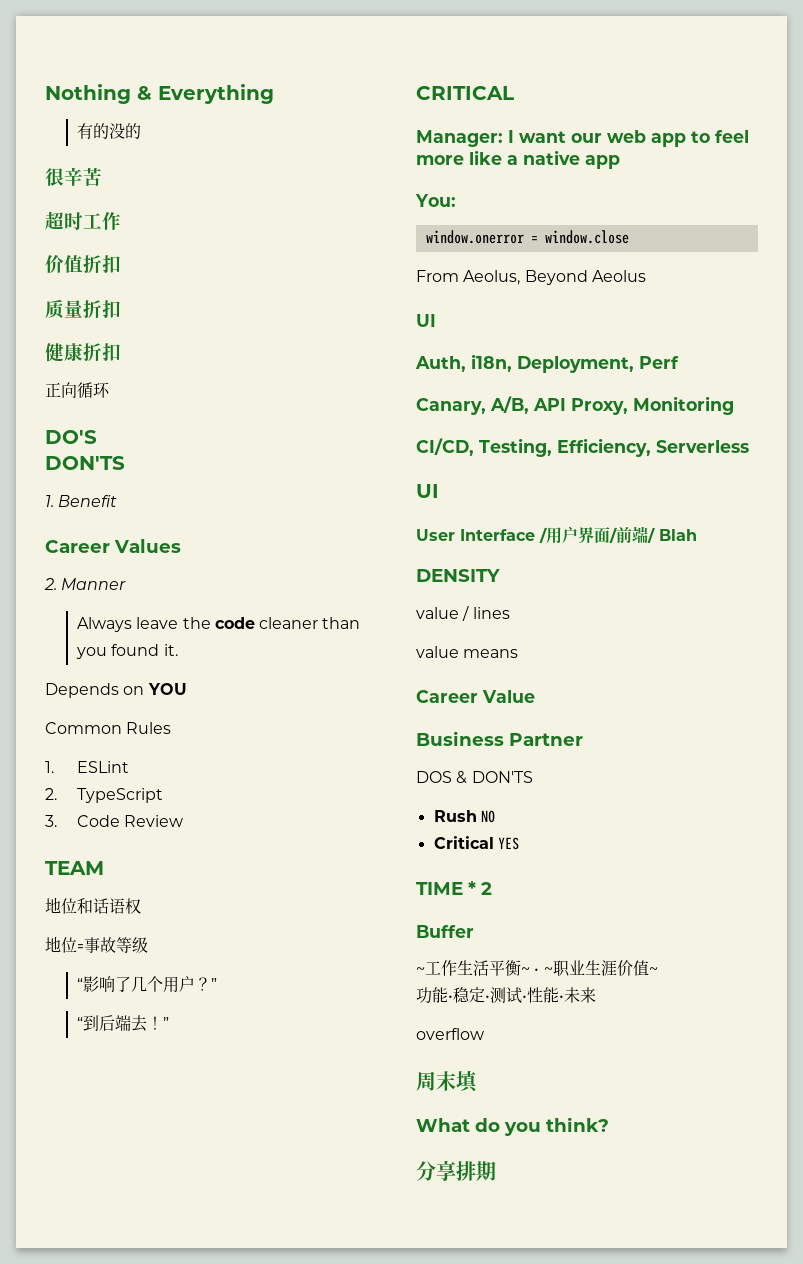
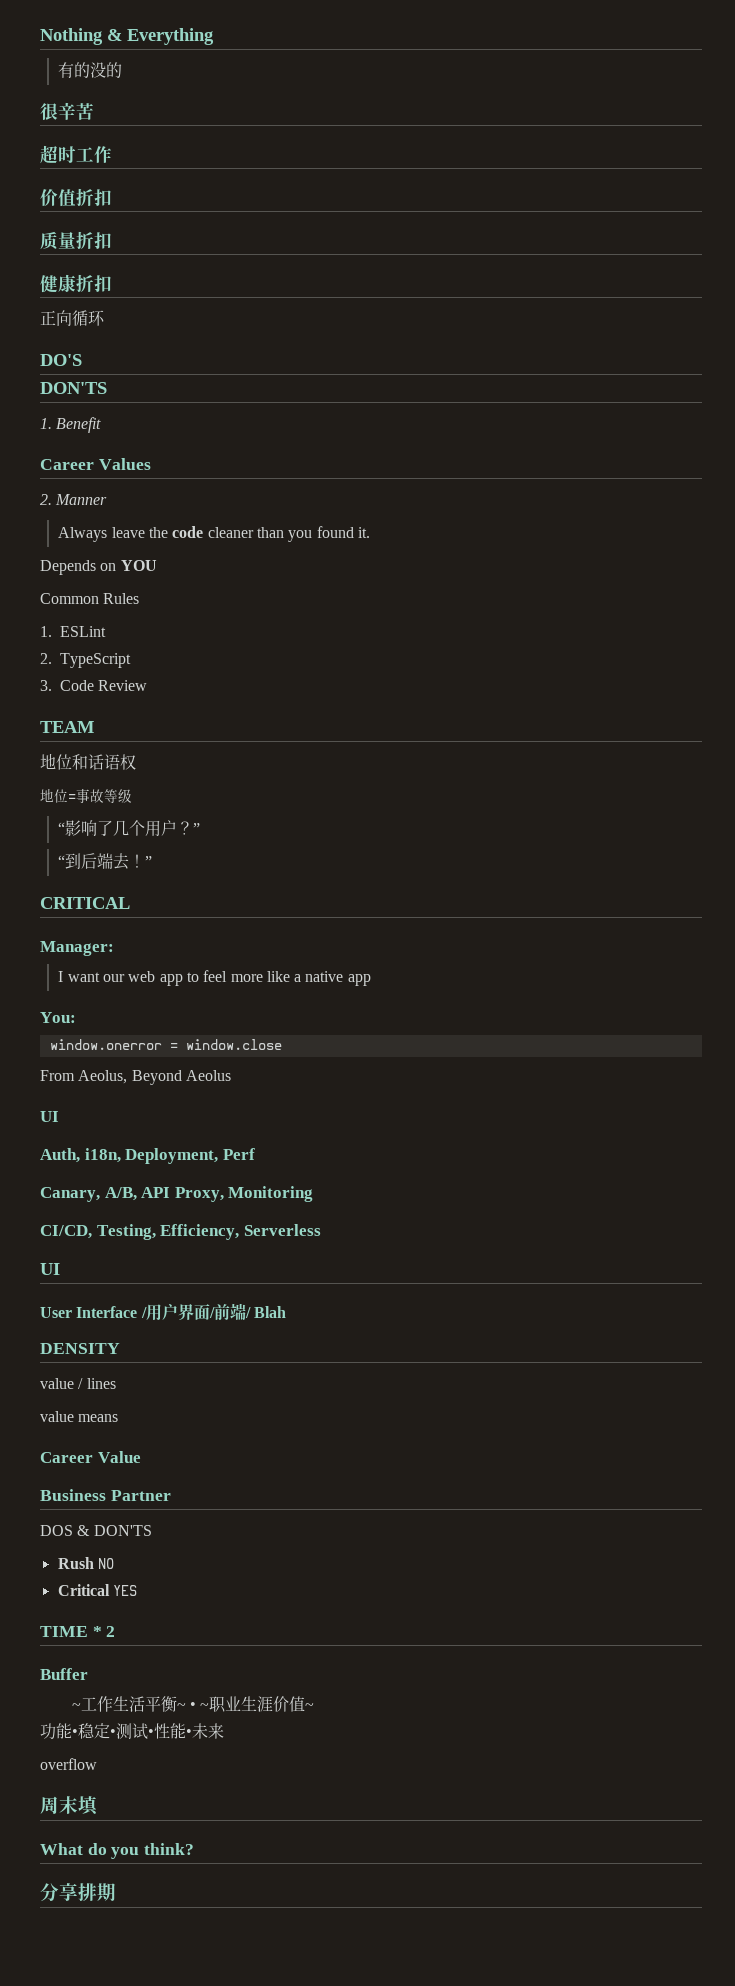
- Manager: I want our web app to feel more like a native app
+ Manager:
+ I want our web app to feel more like a native app

